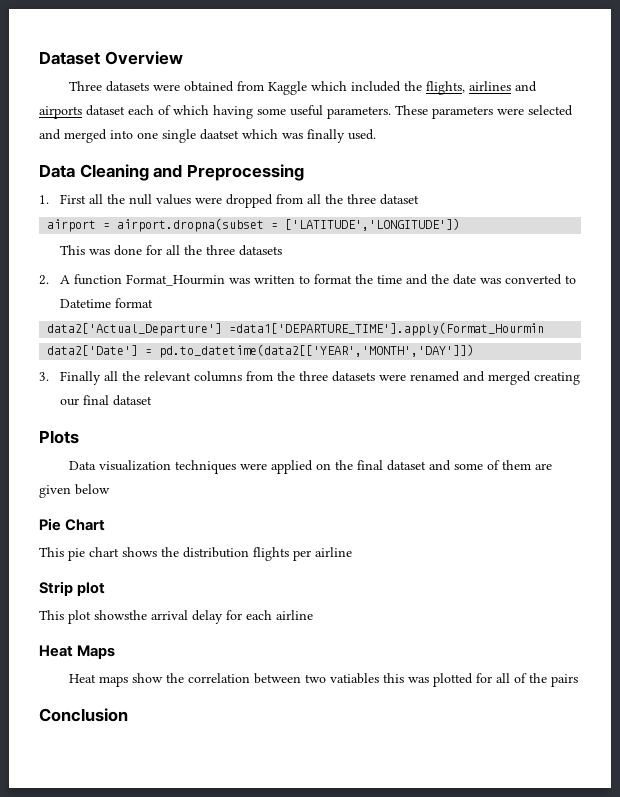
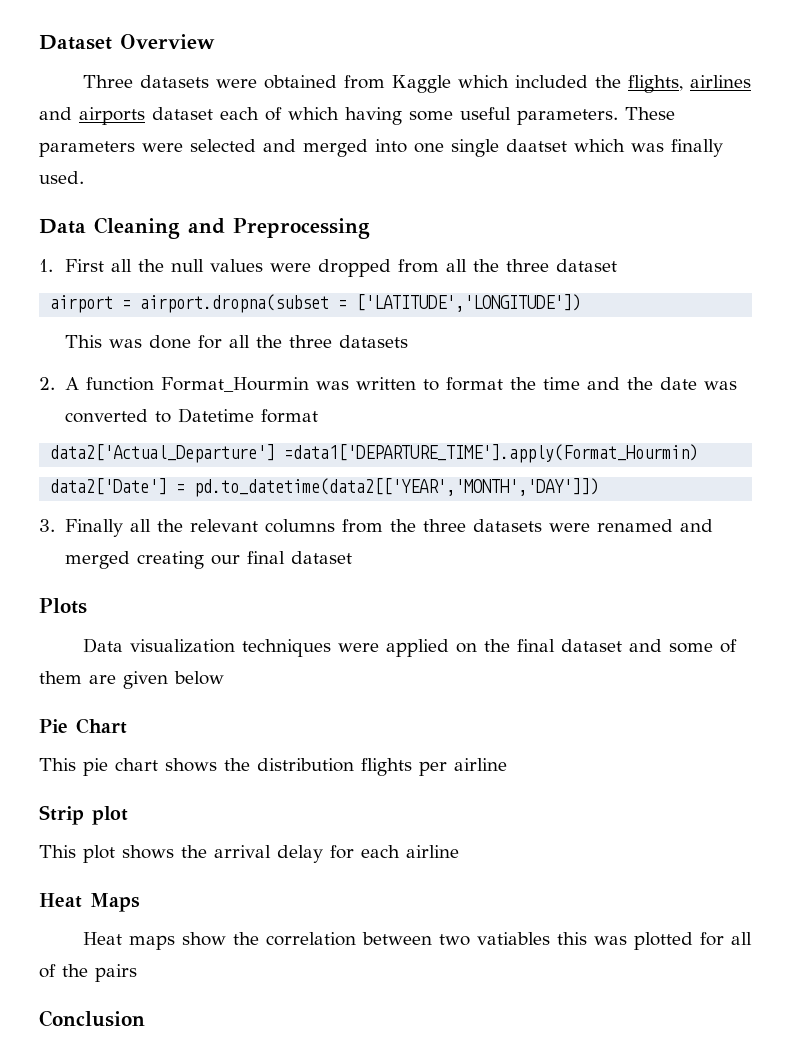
- data2['Actual_Departure'] =data1['DEPARTURE_TIME'].apply(Format_Hourmin
+ data2['Actual_Departure'] =data1['DEPARTURE_TIME'].apply(Format_Hourmin)
- This plot showsthe arrival delay for each airline
+ This plot shows the arrival delay for each airline

